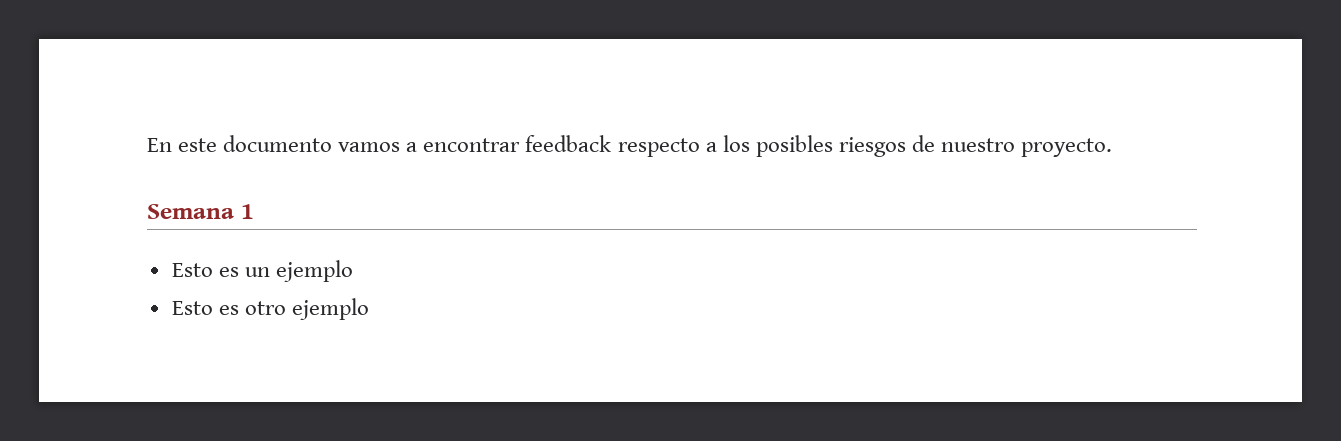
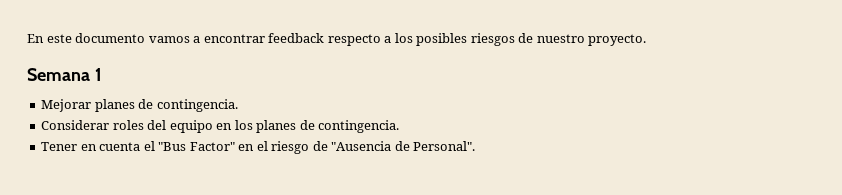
- Esto es un ejemplo
- Esto es otro ejemplo
+ Mejorar planes de contingencia.
+ Considerar roles del equipo en los planes de contingencia.
+ Tener en cuenta el "Bus Factor" en el riesgo de "Ausencia de Personal".

